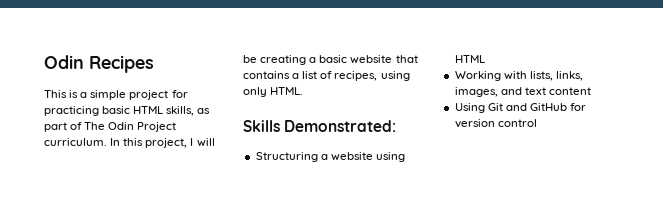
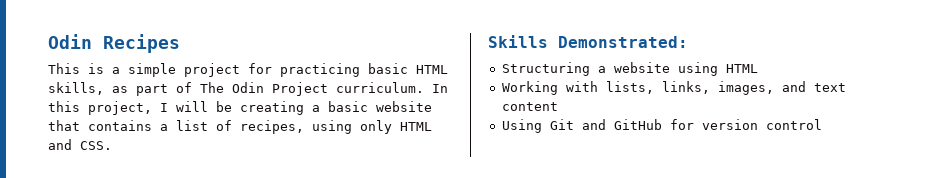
- In this project, I will be creating a basic website that contains a list of recipes, using only HTML.
+ In this project, I will be creating a basic website that contains a list of recipes, using only HTML and CSS.

